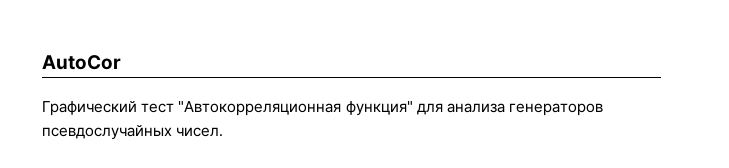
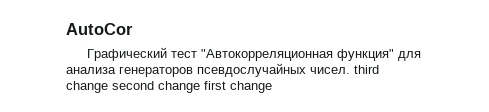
- Графический тест "Автокорреляционная функция" для анализа генераторов псевдослучайных чисел.
+ Графический тест "Автокорреляционная функция" для анализа генераторов псевдослучайных чисел. third change second change first change

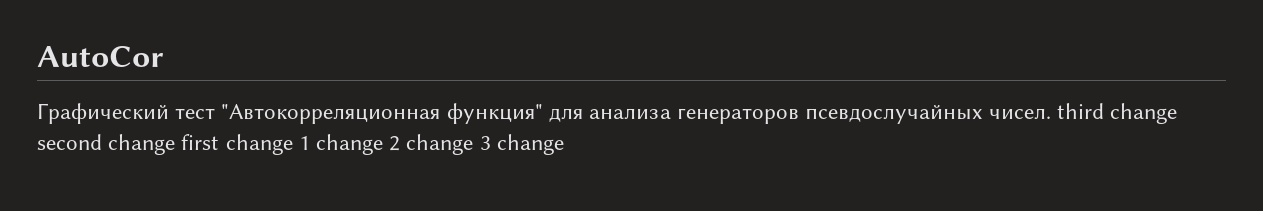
- Графический тест "Автокорреляционная функция" для анализа генераторов псевдослучайных чисел. third change second change first change
+ Графический тест "Автокорреляционная функция" для анализа генераторов псевдослучайных чисел. third change second change first change 1 change 2 change 3 change

